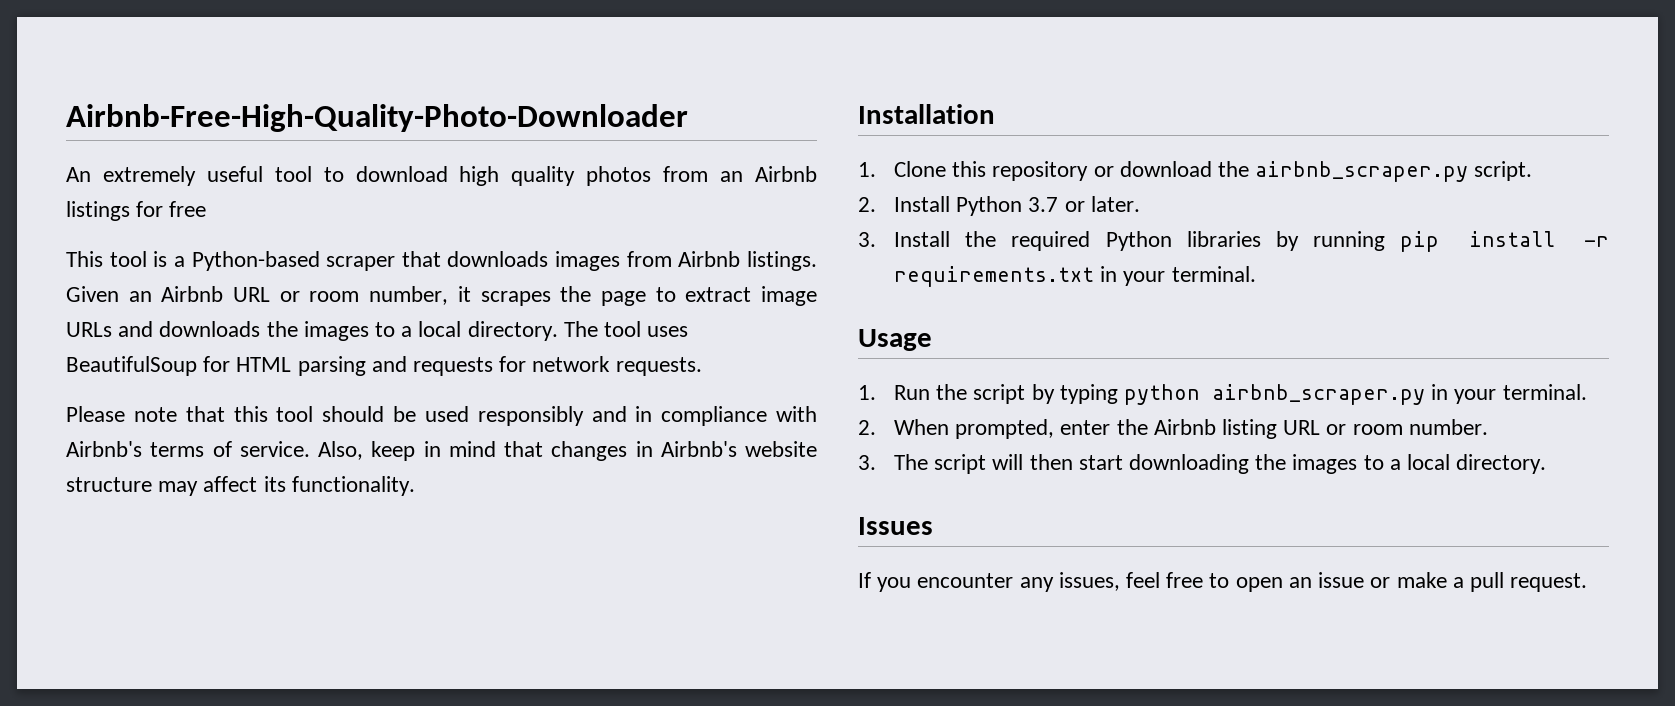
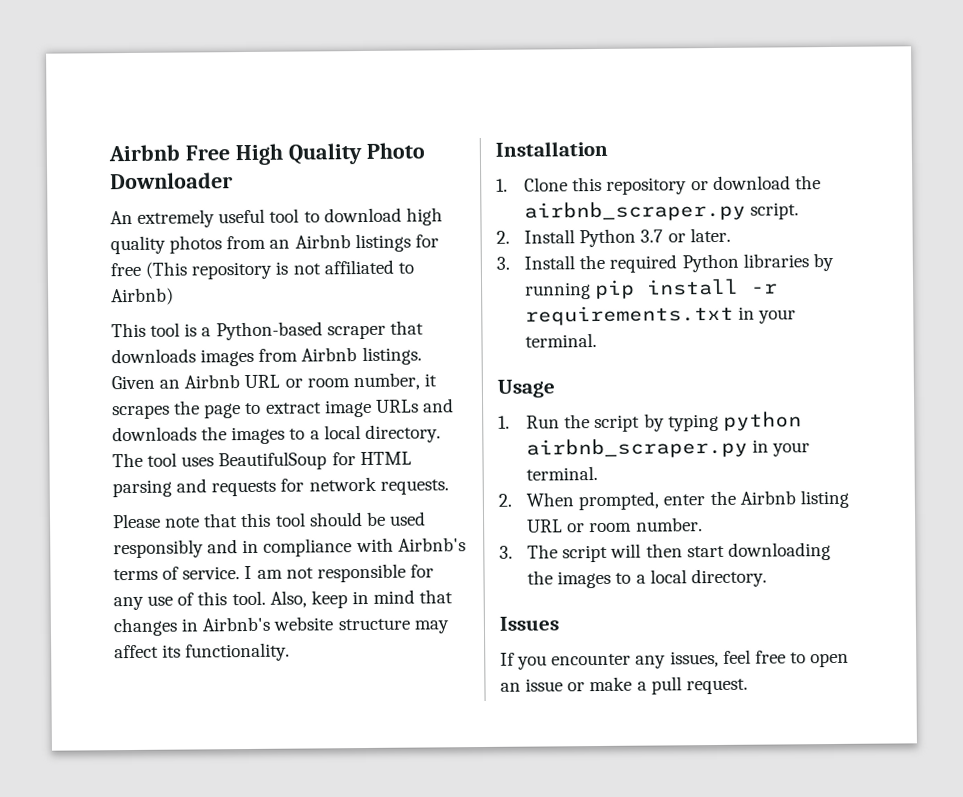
- Airbnb-Free-High-Quality-Photo-Downloader
+ Airbnb Free High Quality Photo Downloader
- An extremely useful tool to download high quality photos from an Airbnb listings for free
+ An extremely useful tool to download high quality photos from an Airbnb listings for free (This repository is not affiliated to Airbnb)
+ I am not responsible for any use of this tool.

